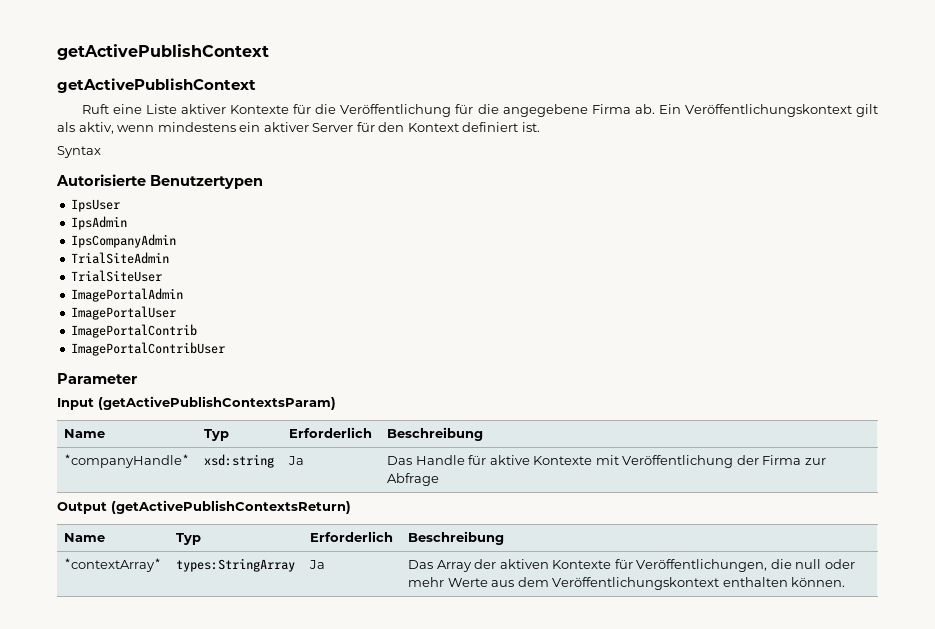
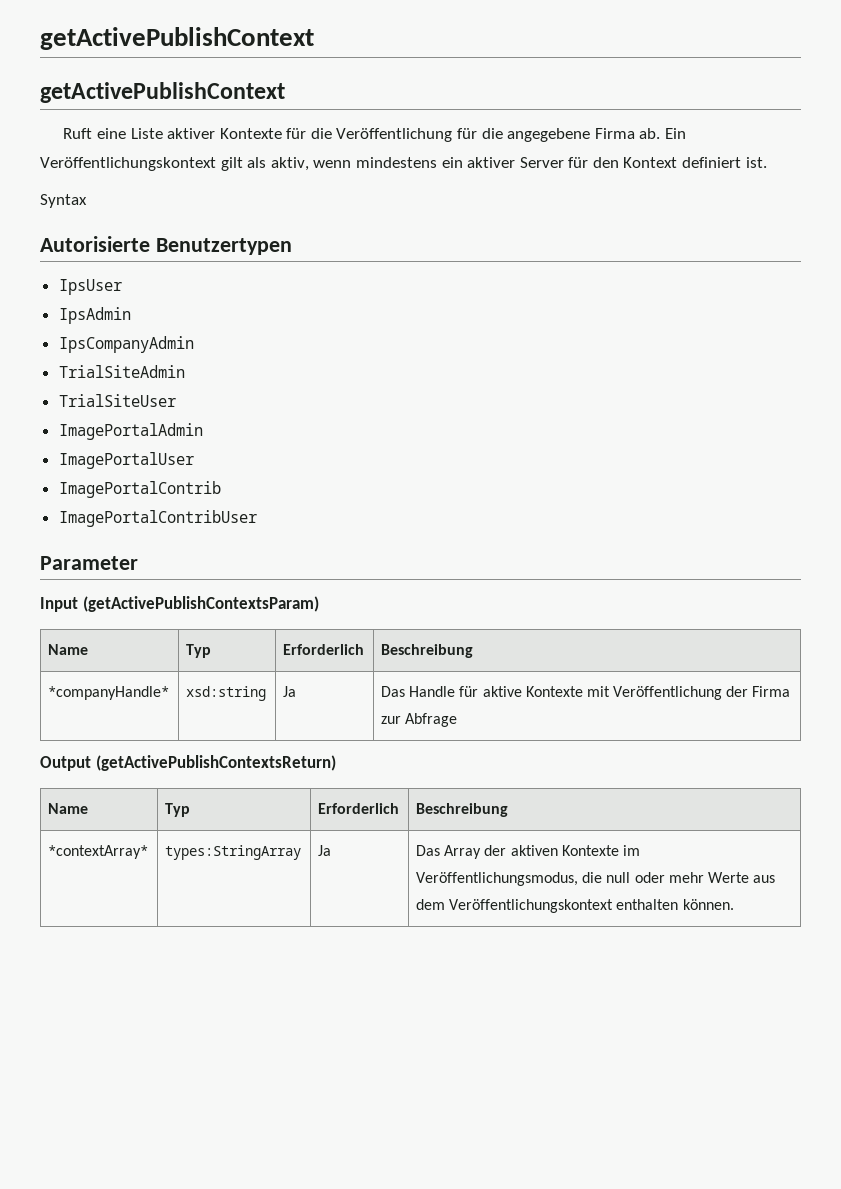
- *contextArray* | types:StringArray | Ja | Das Array der aktiven Kontexte für Veröffentlichungen, die null oder mehr Werte aus dem Veröffentlichungskontext enthalten können.
+ *contextArray* | types:StringArray | Ja | Das Array der aktiven Kontexte im Veröffentlichungsmodus, die null oder mehr Werte aus dem Veröffentlichungskontext enthalten können.

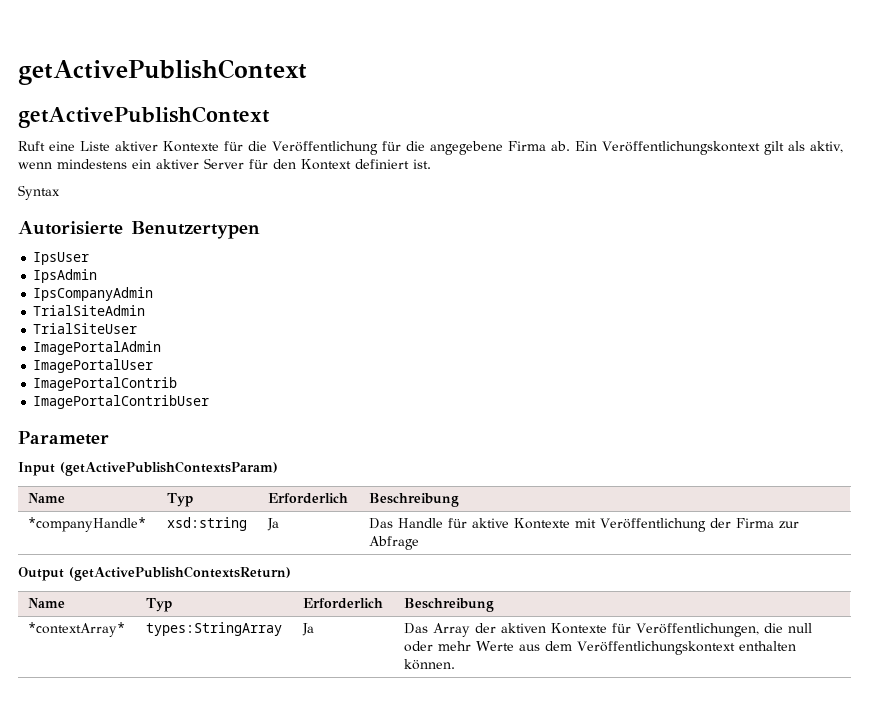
- *contextArray* | types:StringArray | Ja | Das Array der aktiven Kontexte im Veröffentlichungsmodus, die null oder mehr Werte aus dem Veröffentlichungskontext enthalten können.
+ *contextArray* | types:StringArray | Ja | Das Array der aktiven Kontexte für Veröffentlichungen, die null oder mehr Werte aus dem Veröffentlichungskontext enthalten können.

